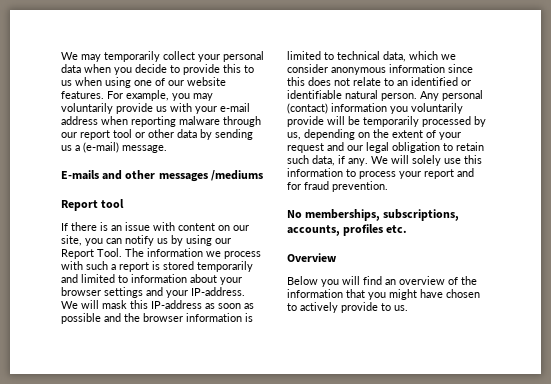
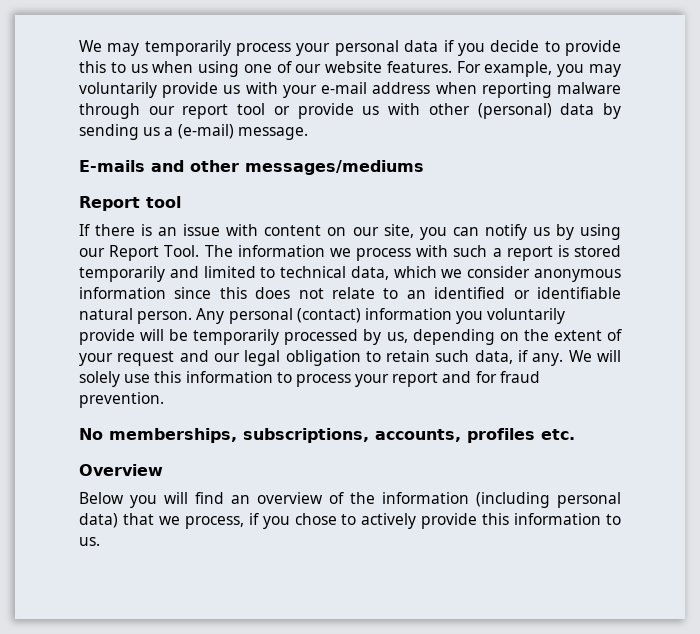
- We may temporarily collect your personal data when you decide to provide this to us when using one of our website features.
+ We may temporarily process your personal data if you decide to provide this to us when using one of our website features.
- For example, you may voluntarily provide us with your e-mail address when reporting malware through our report tool or other data by sending us a (e-mail) message.
+ For example, you may voluntarily provide us with your e-mail address when reporting malware through our report tool or provide us with other (personal) data by sending us a (e-mail) message.
- E-mails and other messages /mediums
+ E-mails and other messages/mediums
- The information we process with such a report is stored temporarily and limited to information about your browser settings and your IP-address. We will mask this IP-address as soon as possible and the browser information is limited to technical data, which we consider anonymous information since this does not relate to an identified or identifiable natural person.
+ The information we process with such a report is stored temporarily and limited to technical data, which we consider anonymous information since this does not relate to an identified or identifiable natural person.
- Below you will find an overview of the information that you might have chosen to actively provide to us.
+ Below you will find an overview of the information (including personal data) that we process, if you chose to actively provide this information to us.

